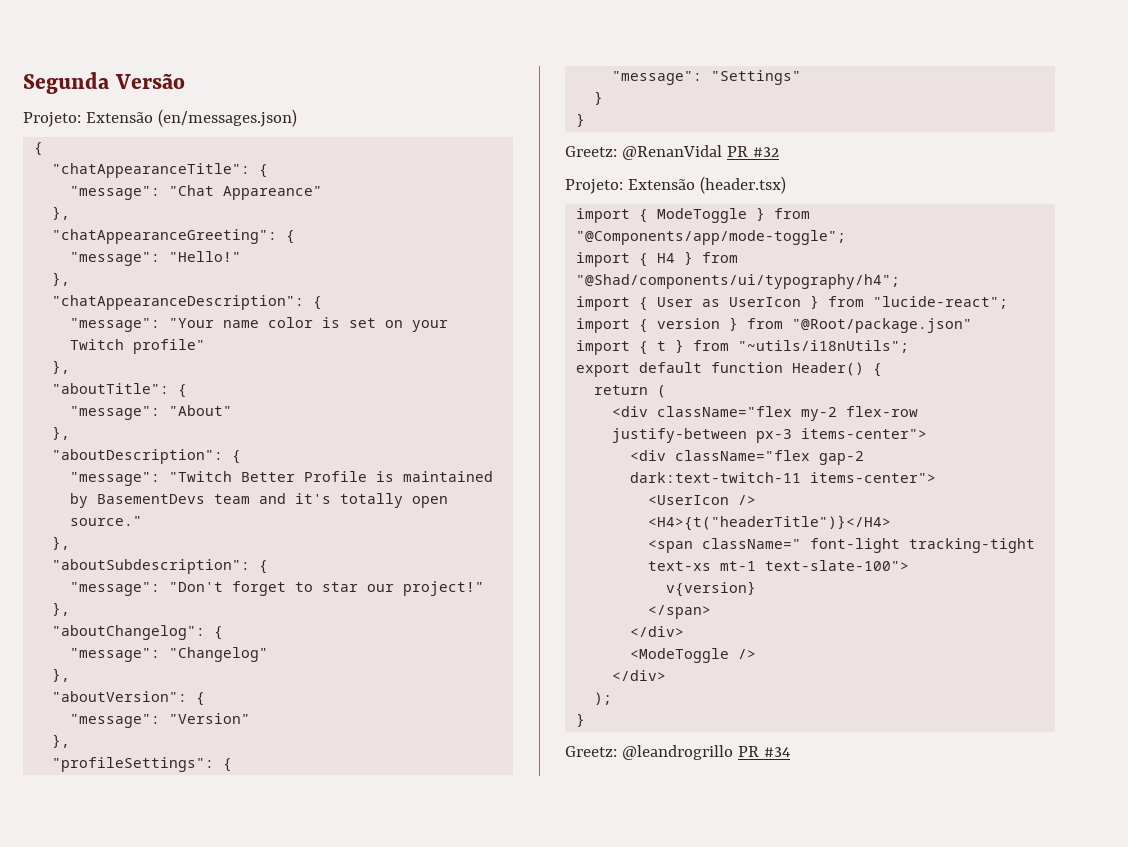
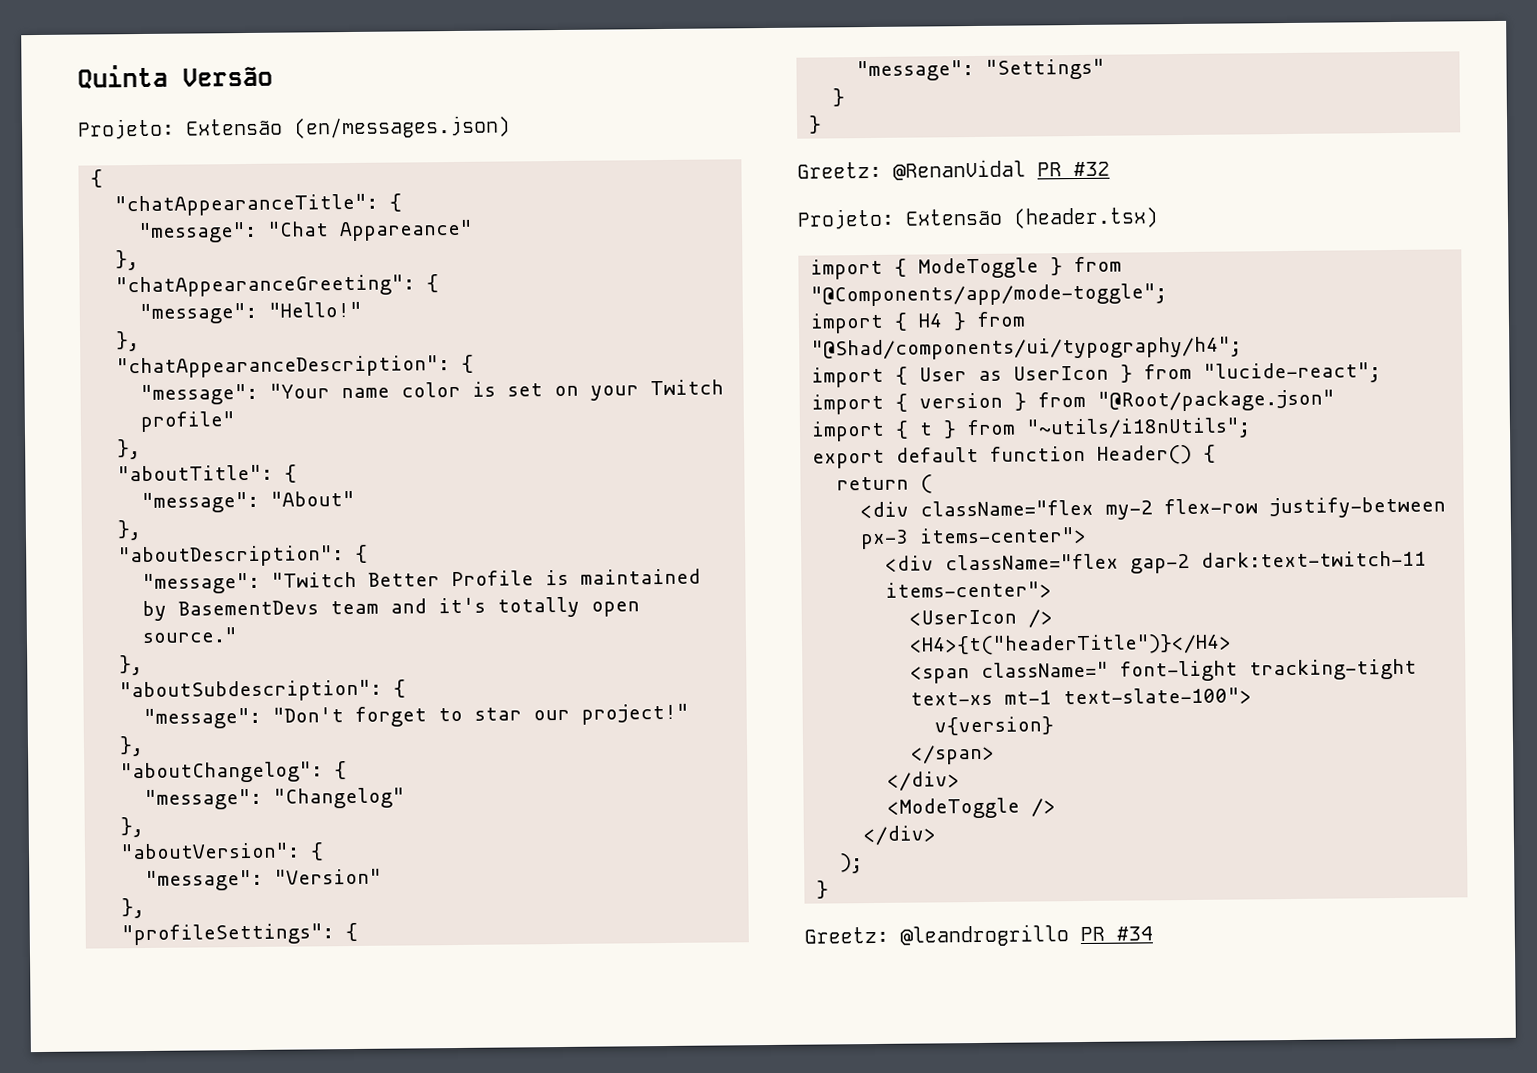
- Segunda Versão
+ Quinta Versão

